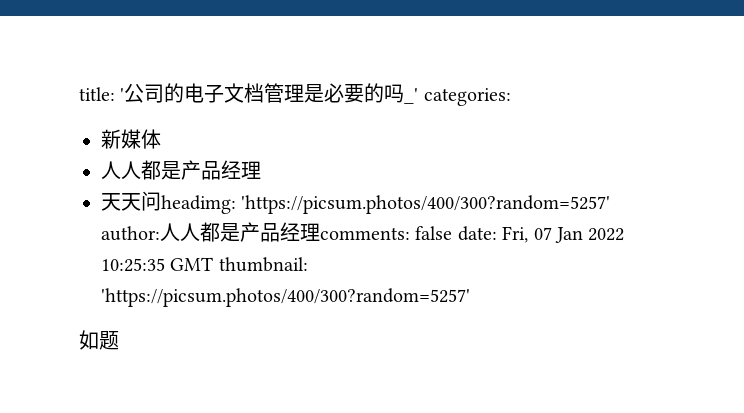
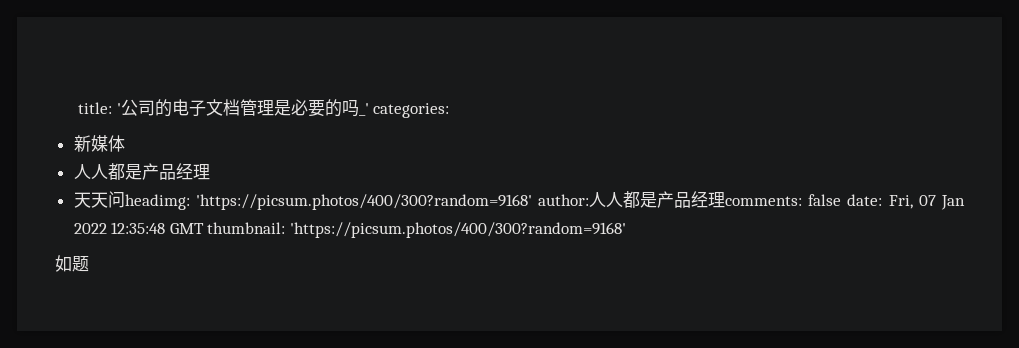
- 天天问headimg: 'https://picsum.photos/400/300?random=5257' author:人人都是产品经理comments: false date: Fri, 07 Jan 2022 10:25:35 GMT thumbnail: 'https://picsum.photos/400/300?random=5257'
+ 天天问headimg: 'https://picsum.photos/400/300?random=9168' author:人人都是产品经理comments: false date: Fri, 07 Jan 2022 12:35:48 GMT thumbnail: 'https://picsum.photos/400/300?random=9168'

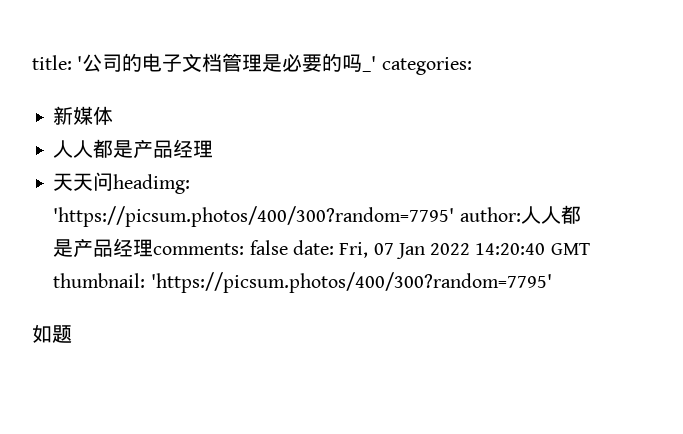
- 天天问headimg: 'https://picsum.photos/400/300?random=9168' author:人人都是产品经理comments: false date: Fri, 07 Jan 2022 12:35:48 GMT thumbnail: 'https://picsum.photos/400/300?random=9168'
+ 天天问headimg: 'https://picsum.photos/400/300?random=7795' author:人人都是产品经理comments: false date: Fri, 07 Jan 2022 14:20:40 GMT thumbnail: 'https://picsum.photos/400/300?random=7795'

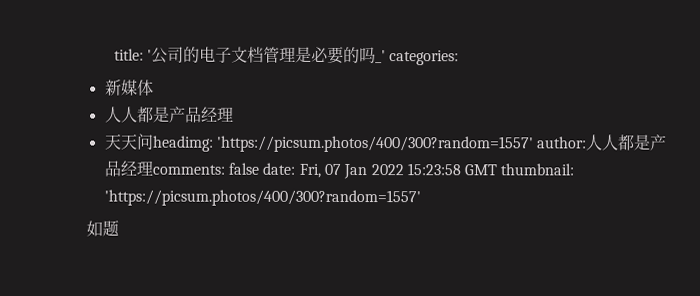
- 天天问headimg: 'https://picsum.photos/400/300?random=7795' author:人人都是产品经理comments: false date: Fri, 07 Jan 2022 14:20:40 GMT thumbnail: 'https://picsum.photos/400/300?random=7795'
+ 天天问headimg: 'https://picsum.photos/400/300?random=1557' author:人人都是产品经理comments: false date: Fri, 07 Jan 2022 15:23:58 GMT thumbnail: 'https://picsum.photos/400/300?random=1557'

